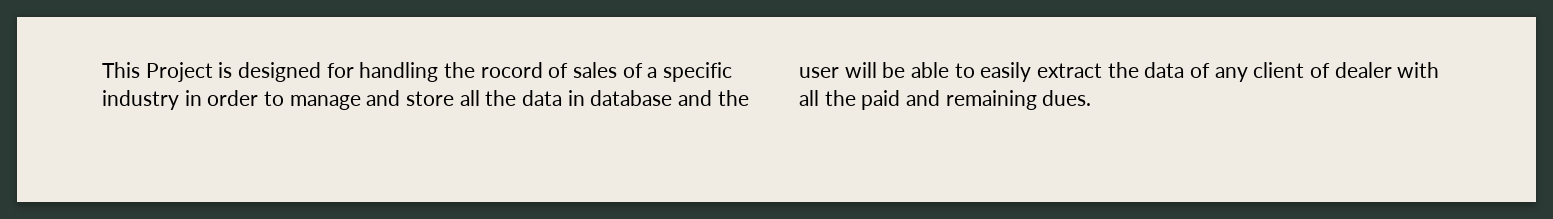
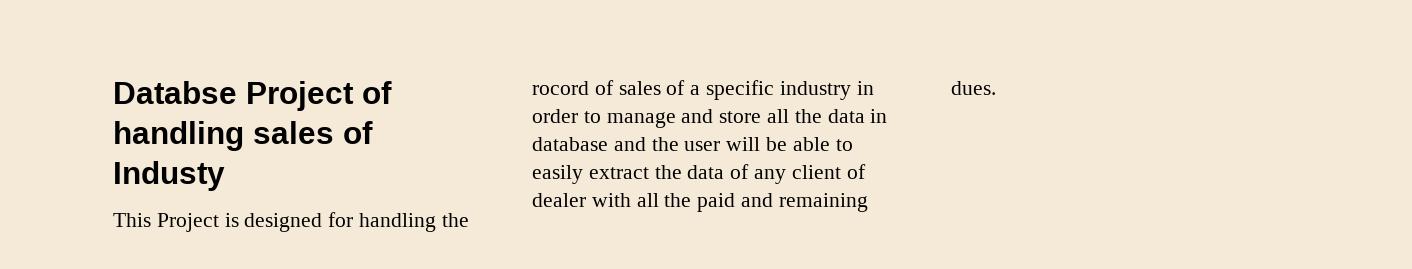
+ Databse Project of handling sales of Industy

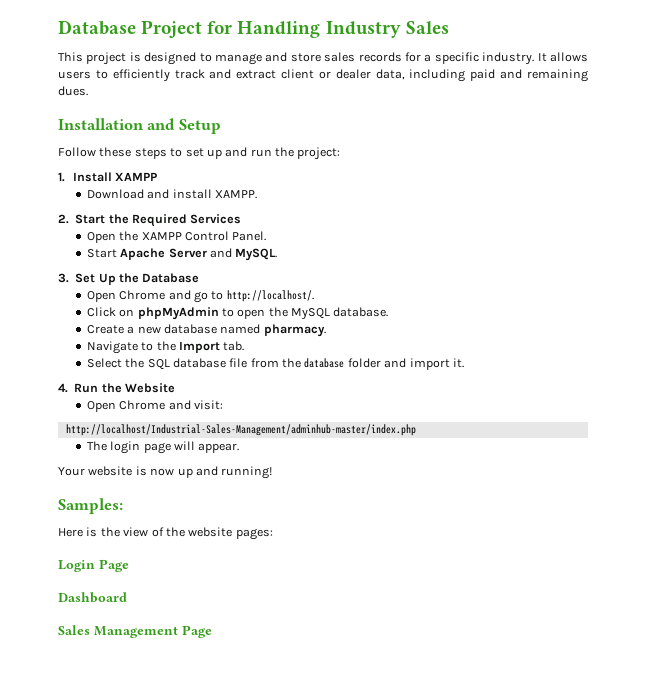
- Databse Project of handling sales of Industy
+ Database Project for Handling Industry Sales
- This Project is designed for handling the rocord of sales of a specific industry in order to manage and store all the data in database and the user will be able to easily extract the data of any client of dealer with all the paid and remaining dues.
+ This project is designed to manage and store sales records for a specific industry. It allows users to efficiently track and extract client or dealer data, including paid and remaining dues.
+ Installation and Setup
+ Follow these steps to set up and run the project:
+ 1. Install XAMPP
+ Download and install XAMPP.
+ 2. Start the Required Services
+ Open the XAMPP Control Panel.
+ Start Apache Server and MySQL.
+ 3. Set Up the Database
+ Open Chrome and go to http://localhost/.
+ Click on phpMyAdmin to open the MySQL database.
+ Create a new database named pharmacy.
+ Navigate to the Import tab.
+ Select the SQL database file from the database folder and import it.
+ 4. Run the Website
+ Open Chrome and visit:
+ http://localhost/Industrial-Sales-Management/adminhub-master/index.php
+ The login page will appear.
+ Your website is now up and running!
+ Samples:
+ Here is the view of the website pages:
+ Login Page
+ Dashboard
+ Sales Management Page

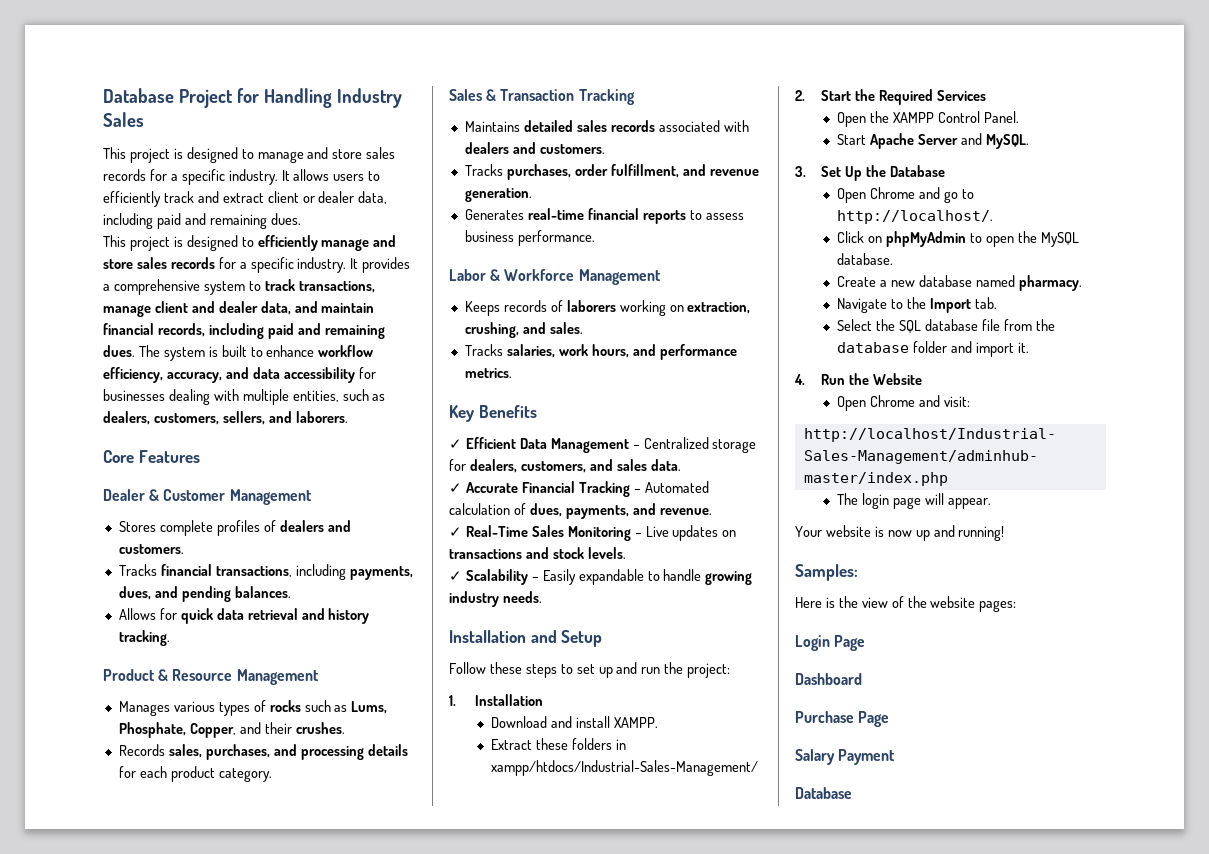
+ This project is designed to efficiently manage and store sales records for a specific industry. It provides a comprehensive system to track transactions, manage client and dealer data, and maintain financial records, including paid and remaining dues. The system is built to enhance workflow efficiency, accuracy, and data accessibility for businesses dealing with multiple entities, such as dealers, customers, sellers, and laborers.
+ Core Features
+ Dealer & Customer Management
+ Stores complete profiles of dealers and customers.
+ Tracks financial transactions, including payments, dues, and pending balances.
+ Allows for quick data retrieval and history tracking.
+ Product & Resource Management
+ Manages various types of rocks such as Lums, Phosphate, Copper, and their crushes.
+ Records sales, purchases, and processing details for each product category.
+ Sales & Transaction Tracking
+ Maintains detailed sales records associated with dealers and customers.
+ Tracks purchases, order fulfillment, and revenue generation.
+ Generates real-time financial reports to assess business performance.
+ Labor & Workforce Management
+ Keeps records of laborers working on extraction, crushing, and sales.
+ Tracks salaries, work hours, and performance metrics.
+ Key Benefits
+ ✓ Efficient Data Management – Centralized storage for dealers, customers, and sales data.
+ ✓ Accurate Financial Tracking – Automated calculation of dues, payments, and revenue.
+ ✓ Real-Time Sales Monitoring – Live updates on transactions and stock levels.
+ ✓ Scalability – Easily expandable to handle growing industry needs.
- 1. Install XAMPP
+ 1. Installation
+ Extract these folders in xampp/htdocs/Industrial-Sales-Management/
- Sales Management Page
+ Purchase Page
+ Salary Payment
+ Database

